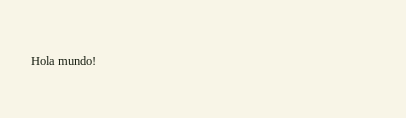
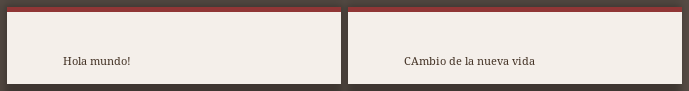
+ CAmbio de la nueva vida

